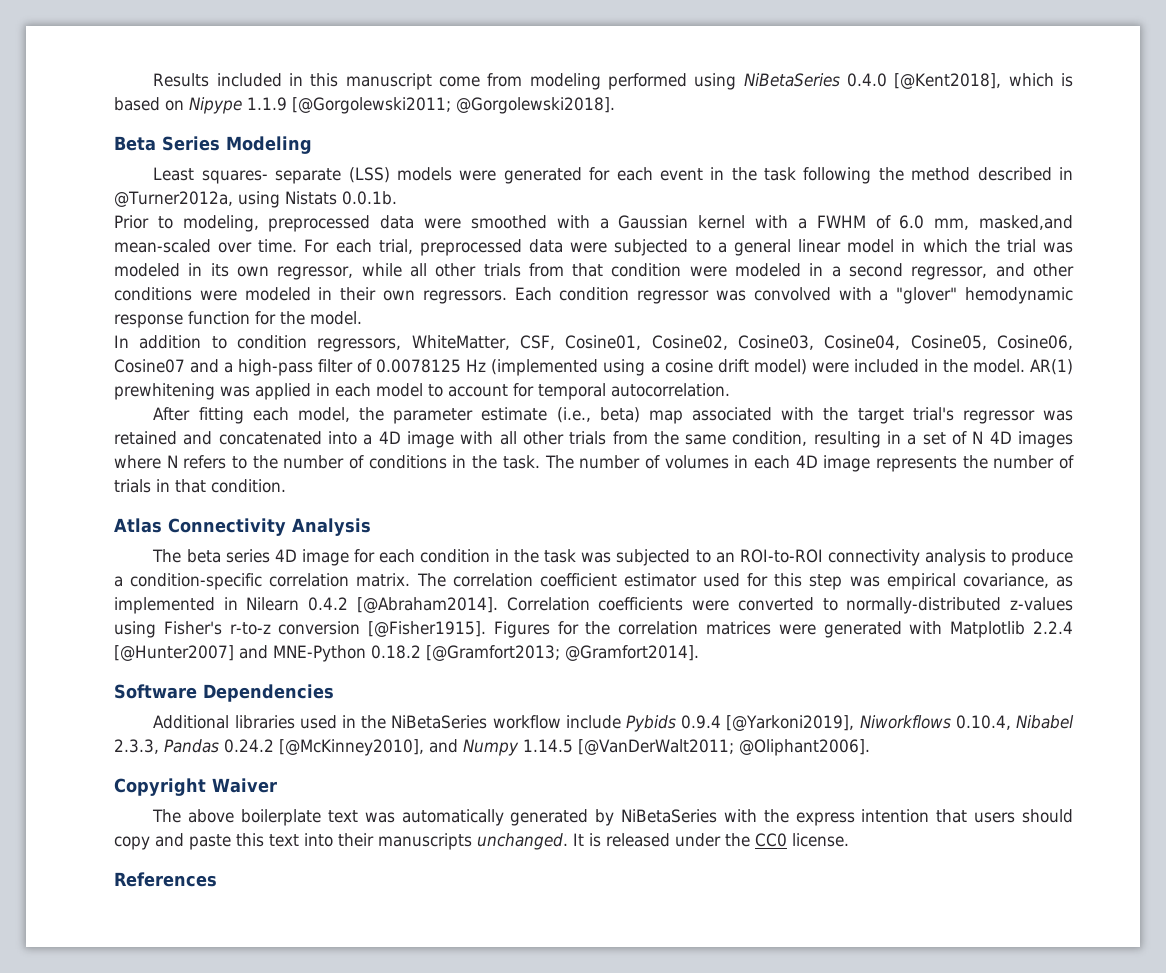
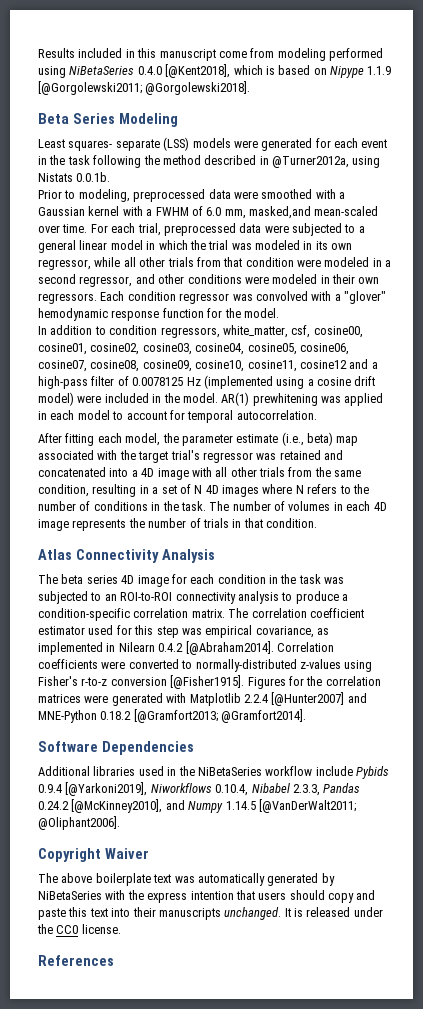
- In addition to condition regressors, WhiteMatter, CSF, Cosine01, Cosine02, Cosine03, Cosine04, Cosine05, Cosine06, Cosine07 and a high-pass filter of 0.0078125 Hz (implemented using a cosine drift model) were included in the model.
+ In addition to condition regressors, white_matter, csf, cosine00, cosine01, cosine02, cosine03, cosine04, cosine05, cosine06, cosine07, cosine08, cosine09, cosine10, cosine11, cosine12 and a high-pass filter of 0.0078125 Hz (implemented using a cosine drift model) were included in the model.

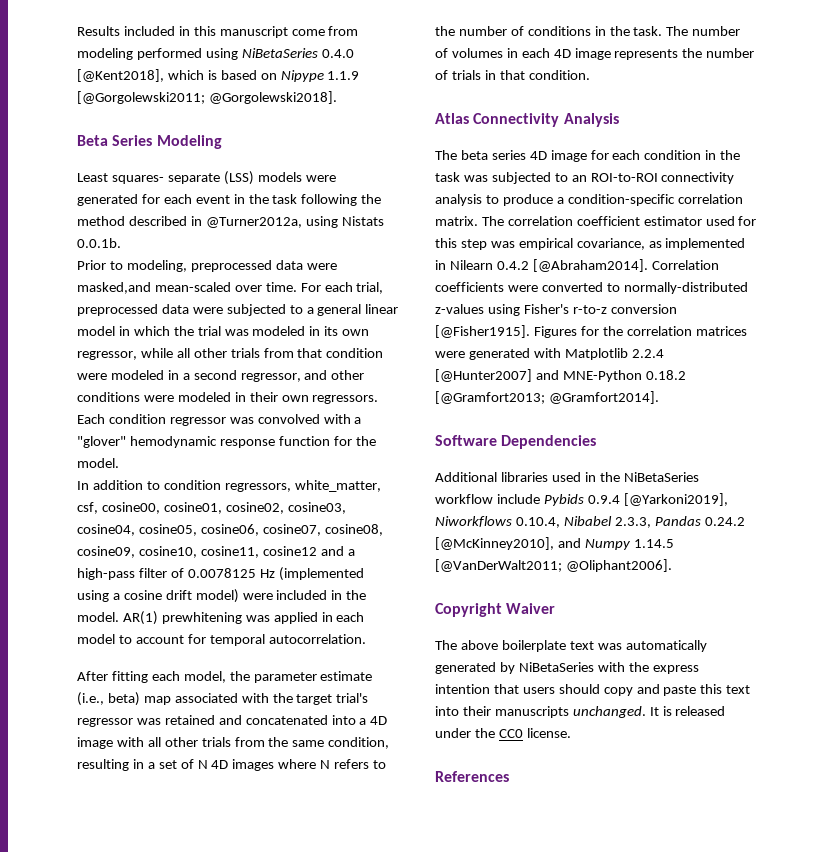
- Prior to modeling, preprocessed data were smoothed with a Gaussian kernel with a FWHM of 6.0 mm, masked,and mean-scaled over time.
+ Prior to modeling, preprocessed data were masked,and mean-scaled over time.

